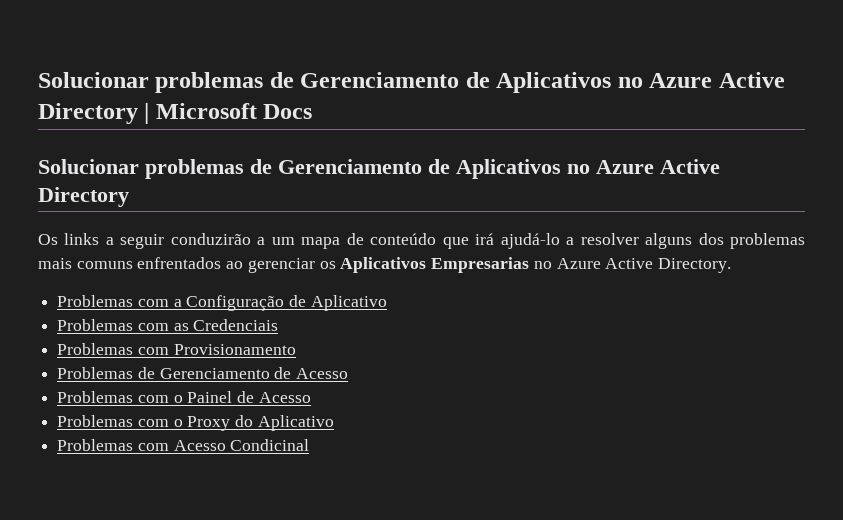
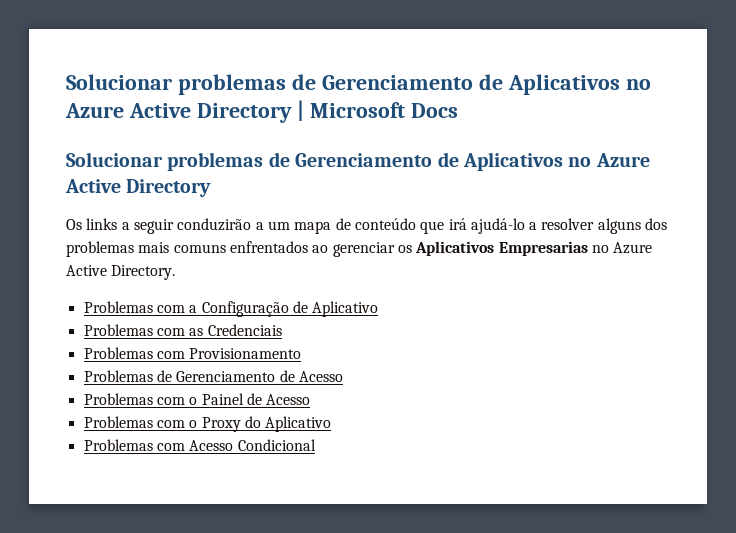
- Problemas com Acesso Condicinal
+ Problemas com Acesso Condicional

